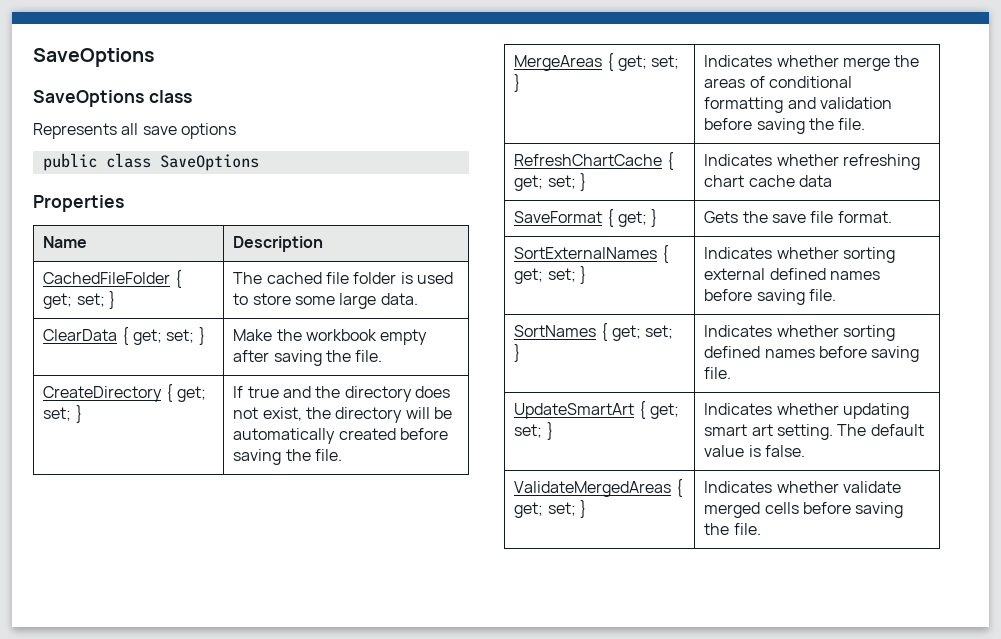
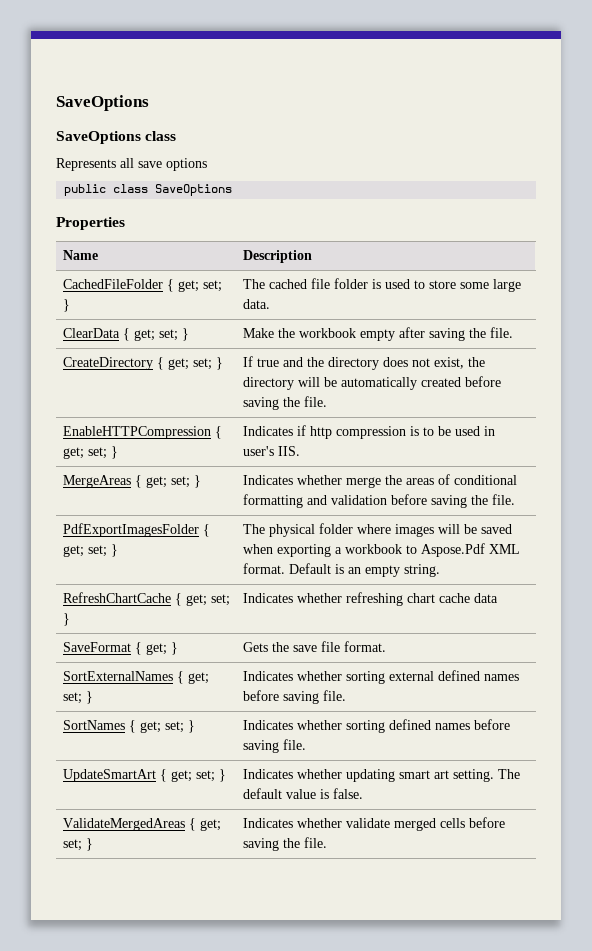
+ EnableHTTPCompression { get; set; } | Indicates if http compression is to be used in user's IIS.
+ PdfExportImagesFolder { get; set; } | The physical folder where images will be saved when exporting a workbook to Aspose.Pdf XML format. Default is an empty string.

